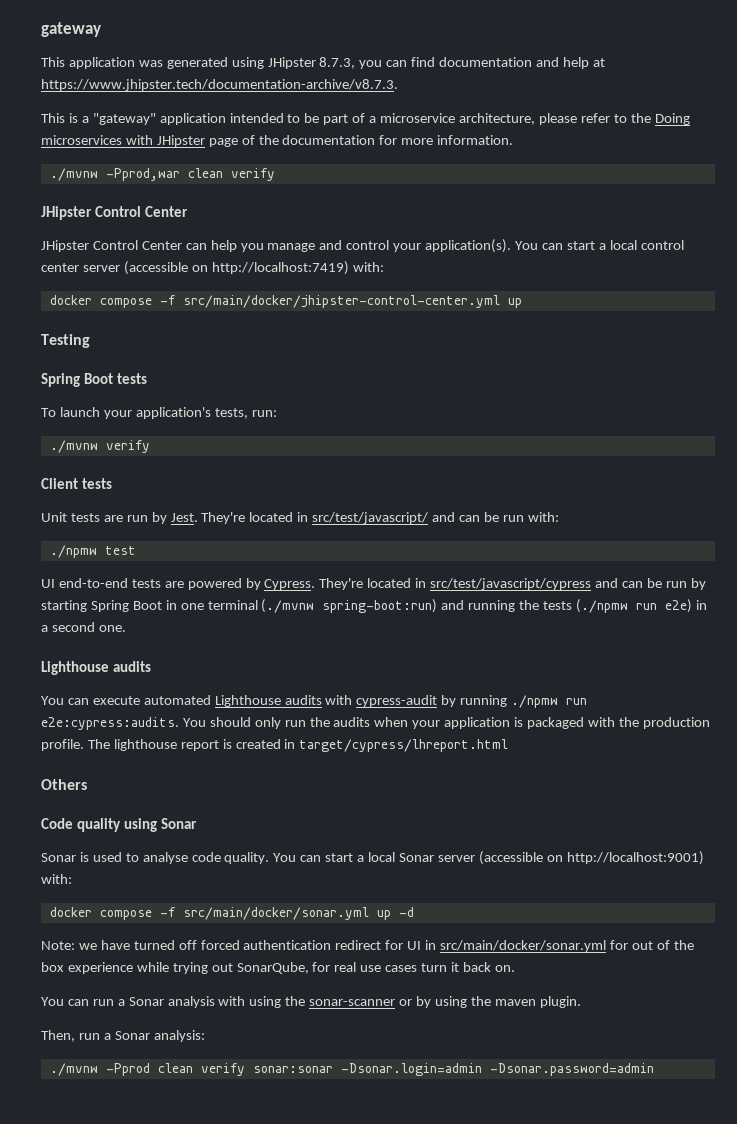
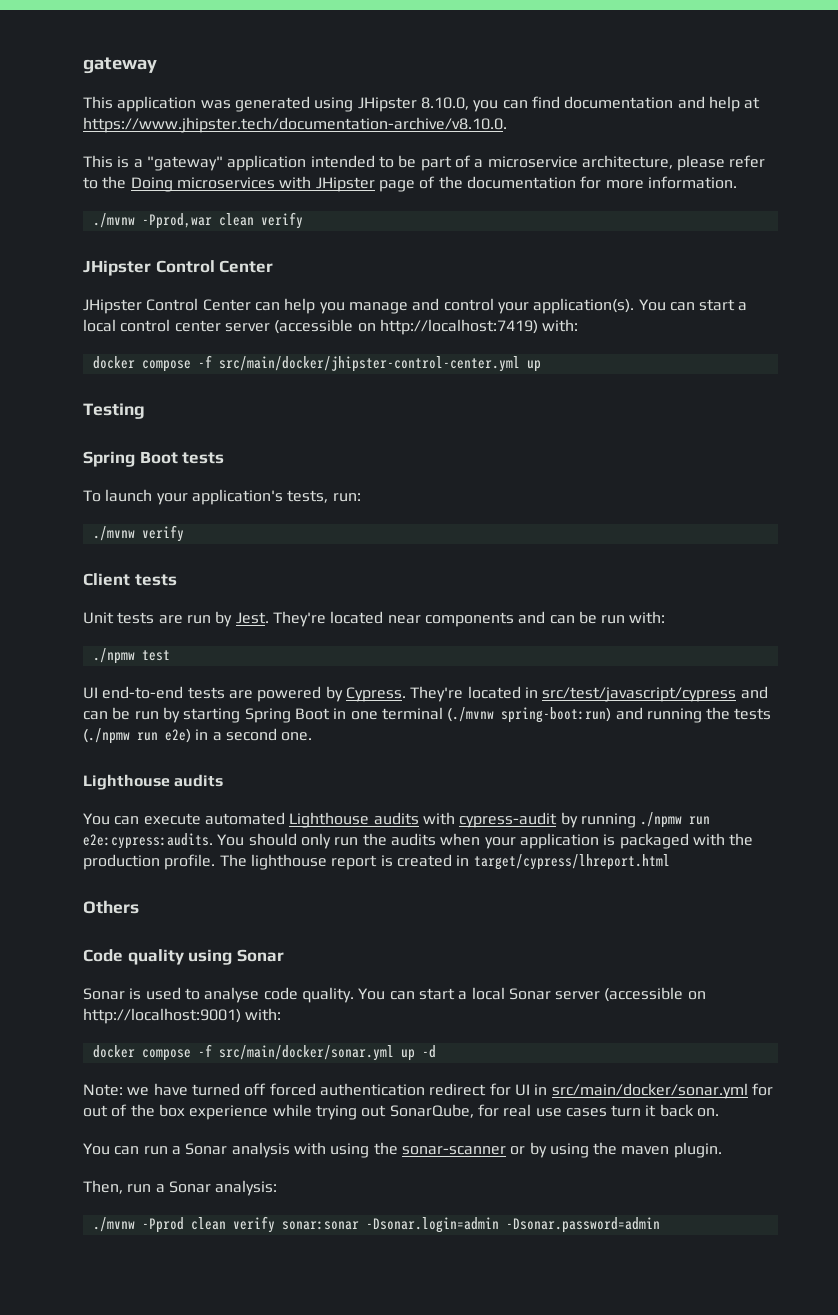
- This application was generated using JHipster 8.7.3, you can find documentation and help at https://www.jhipster.tech/documentation-archive/v8.7.3.
+ This application was generated using JHipster 8.10.0, you can find documentation and help at https://www.jhipster.tech/documentation-archive/v8.10.0.
- They're located in src/test/javascript/ and can be run with:
+ They're located near components and can be run with:

